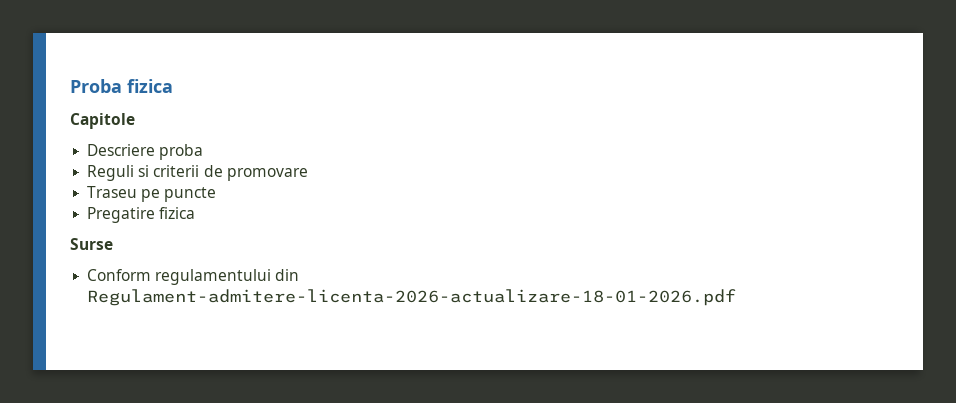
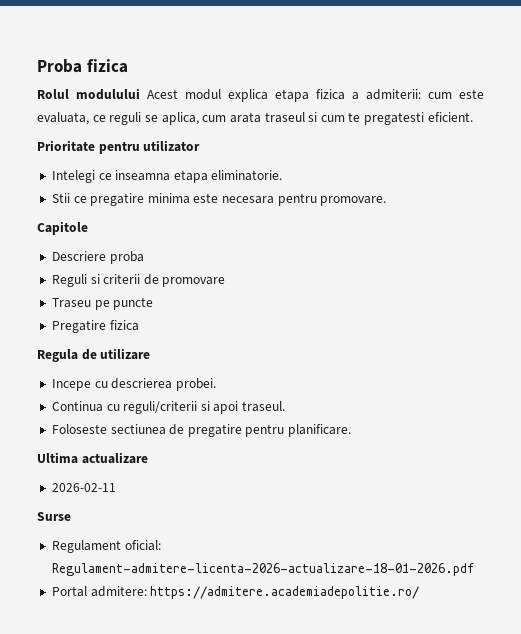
+ Rolul modulului Acest modul explica etapa fizica a admiterii: cum este evaluata, ce reguli se aplica, cum arata traseul si cum te pregatesti eficient.
+ Prioritate pentru utilizator
+ Intelegi ce inseamna etapa eliminatorie.
+ Stii ce pregatire minima este necesara pentru promovare.
+ Regula de utilizare
+ Incepe cu descrierea probei.
+ Continua cu reguli/criterii si apoi traseul.
+ Foloseste sectiunea de pregatire pentru planificare.
+ Ultima actualizare
+ 2026-02-11
  Surse
- Conform regulamentului din Regulament-admitere-licenta-2026-actualizare-18-01-2026.pdf
+ Regulament oficial: Regulament-admitere-licenta-2026-actualizare-18-01-2026.pdf
+ Portal admitere: https://admitere.academiadepolitie.ro/

